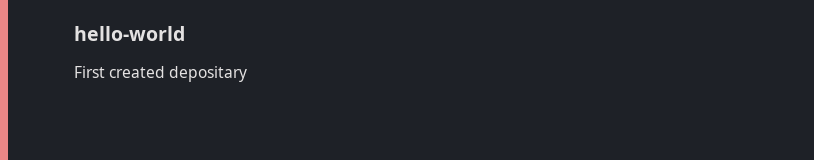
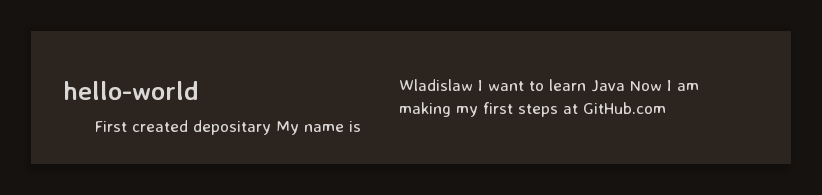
- First created depositary
+ First created depositary My name is Wladislaw I want to learn Java Now I am making my first steps at GitHub.com

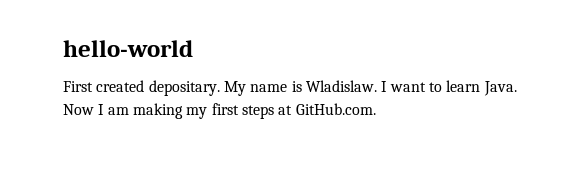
- First created depositary My name is Wladislaw I want to learn Java Now I am making my first steps at GitHub.com
+ First created depositary. My name is Wladislaw. I want to learn Java. Now I am making my first steps at GitHub.com.

